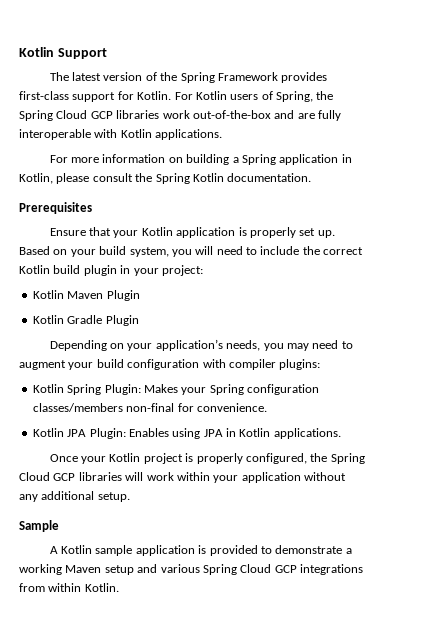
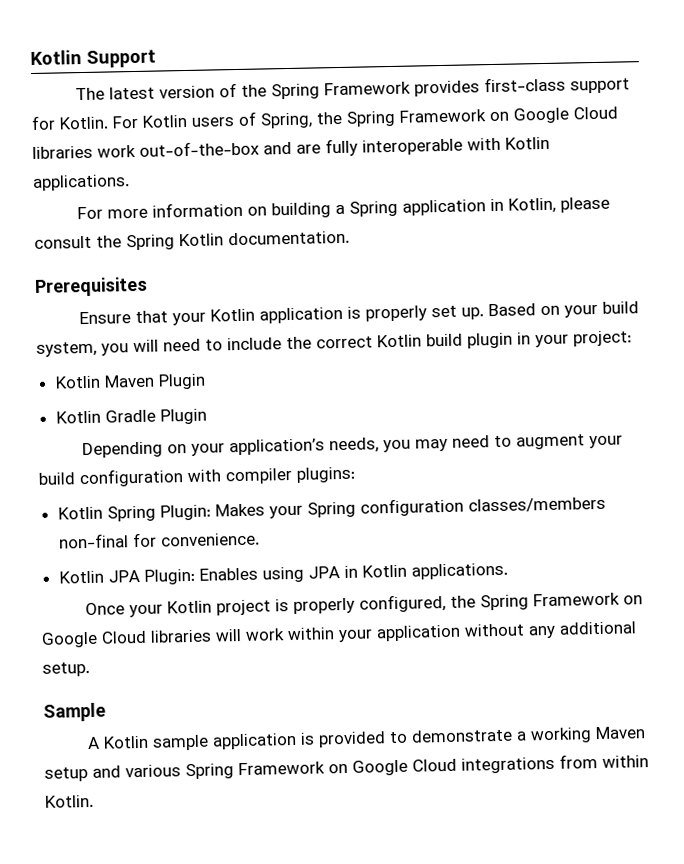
- For Kotlin users of Spring, the Spring Cloud GCP libraries work out-of-the-box and are fully interoperable with Kotlin applications.
+ For Kotlin users of Spring, the Spring Framework on Google Cloud libraries work out-of-the-box and are fully interoperable with Kotlin applications.
- Once your Kotlin project is properly configured, the Spring Cloud GCP libraries will work within your application without any additional setup.
+ Once your Kotlin project is properly configured, the Spring Framework on Google Cloud libraries will work within your application without any additional setup.
- A Kotlin sample application is provided to demonstrate a working Maven setup and various Spring Cloud GCP integrations from within Kotlin.
+ A Kotlin sample application is provided to demonstrate a working Maven setup and various Spring Framework on Google Cloud integrations from within Kotlin.

